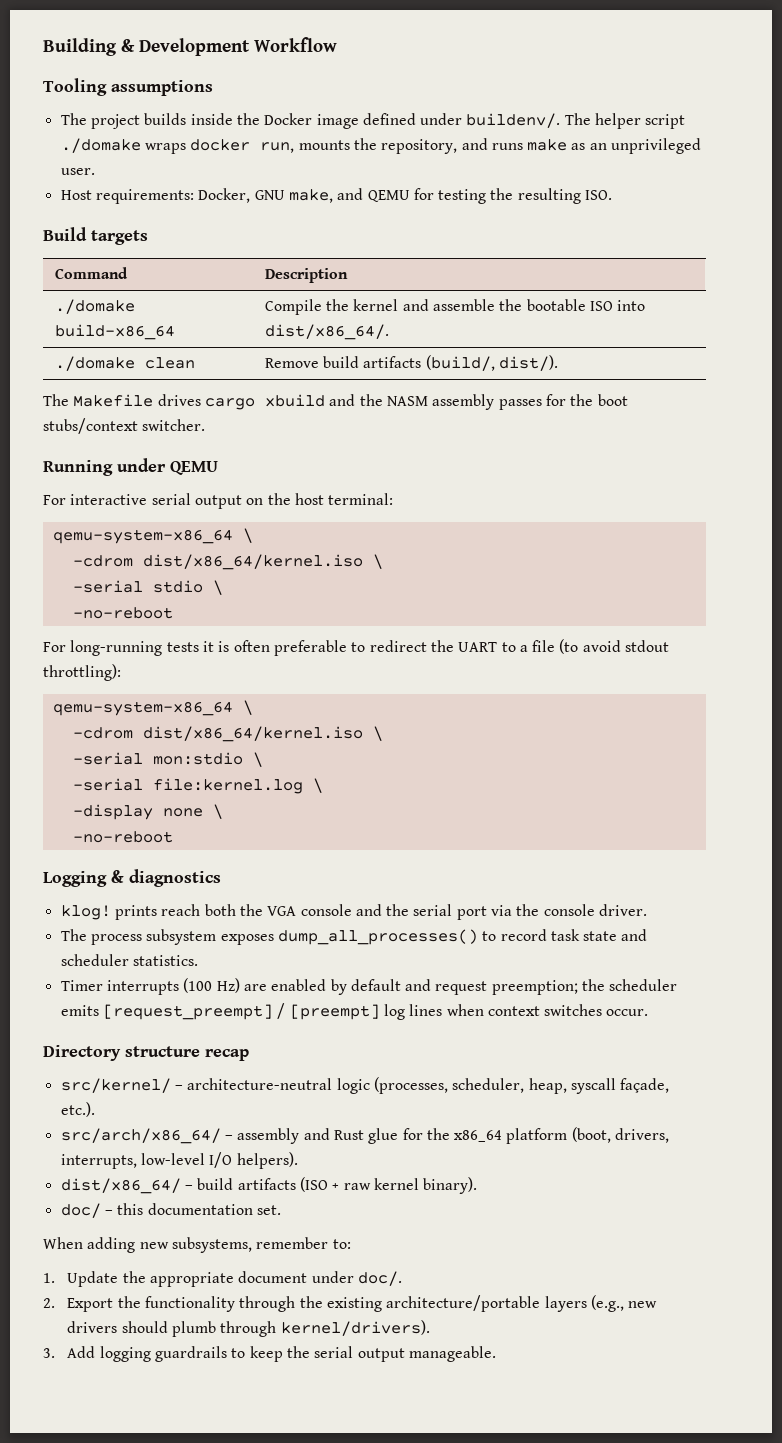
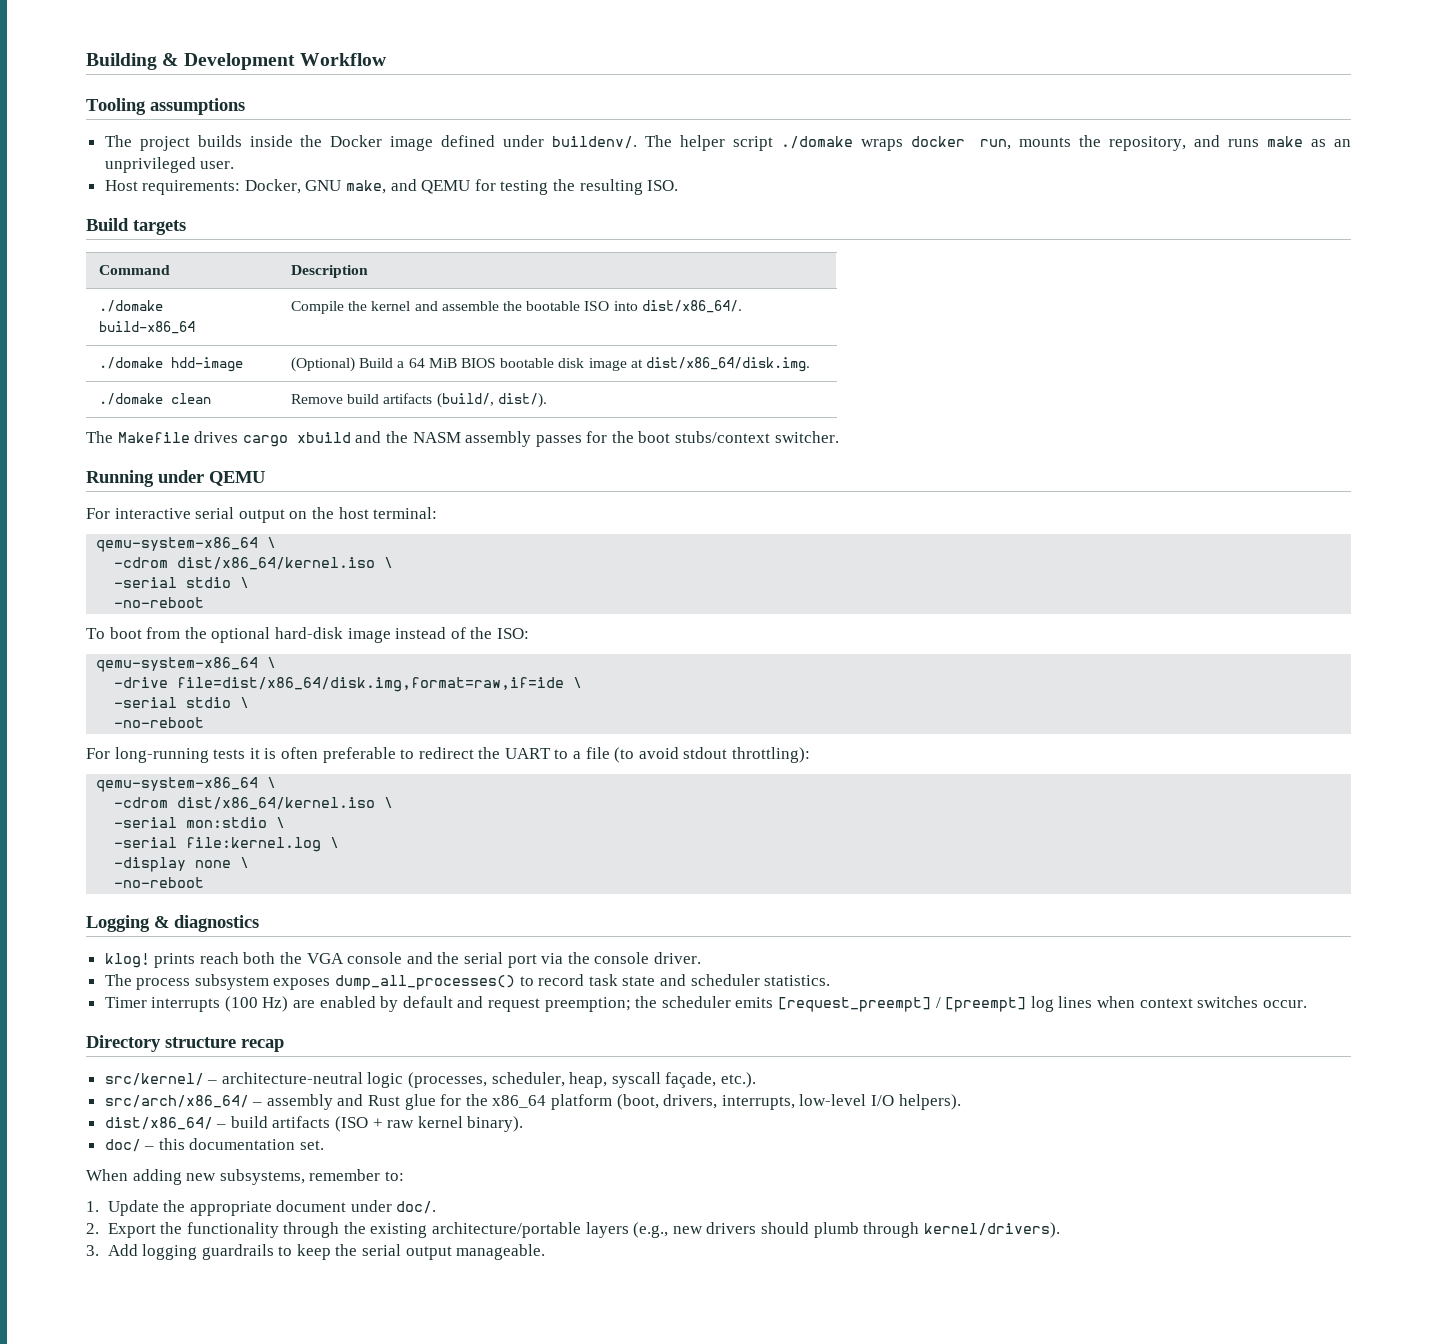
+ ./domake hdd-image | (Optional) Build a 64 MiB BIOS bootable disk image at dist/x86_64/disk.img.
+ To boot from the optional hard-disk image instead of the ISO:
+ qemu-system-x86_64 \
+ -drive file=dist/x86_64/disk.img,format=raw,if=ide \
+ -serial stdio \
+ -no-reboot

